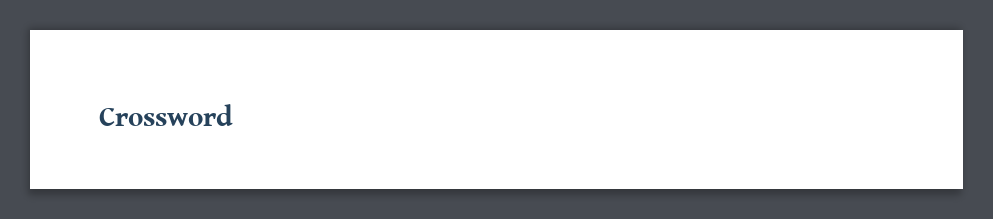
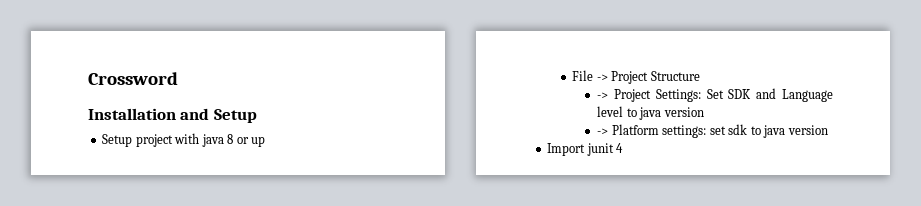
+ Installation and Setup
+ Setup project with java 8 or up
+ File -> Project Structure
+ -> Project Settings: Set SDK and Language level to java version
+ -> Platform settings: set sdk to java version
+ Import junit 4

